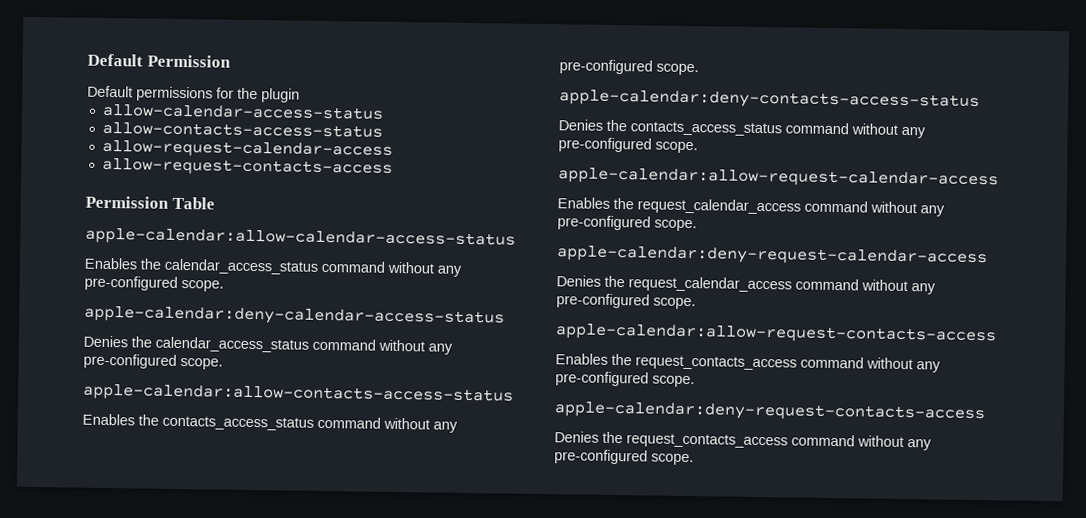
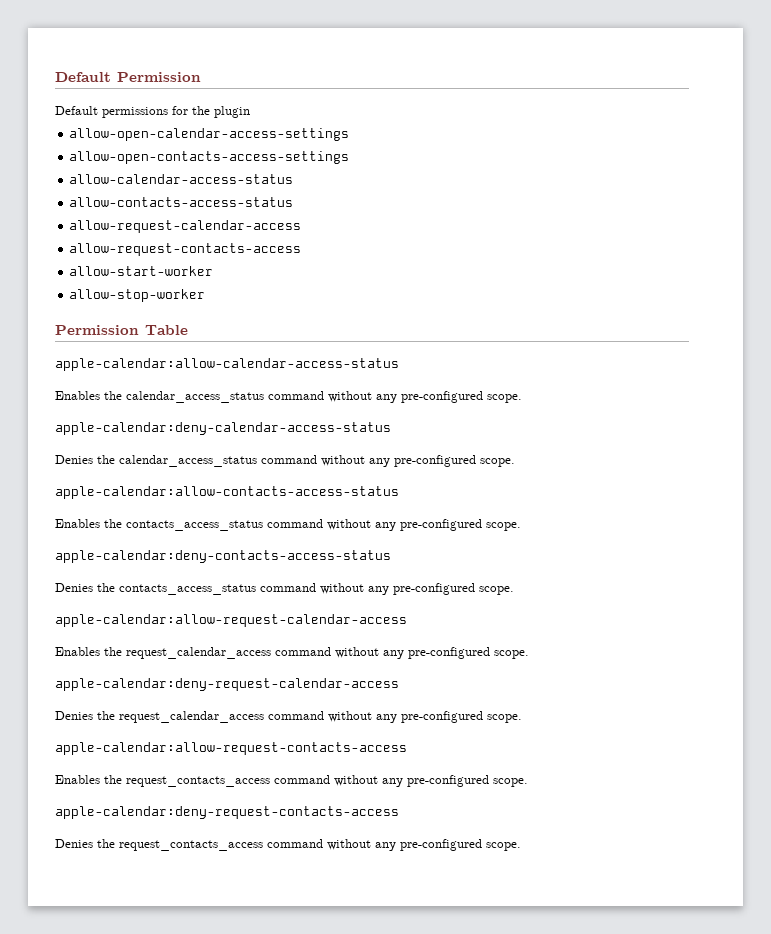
+ allow-open-calendar-access-settings
+ allow-open-contacts-access-settings
+ allow-start-worker
+ allow-stop-worker

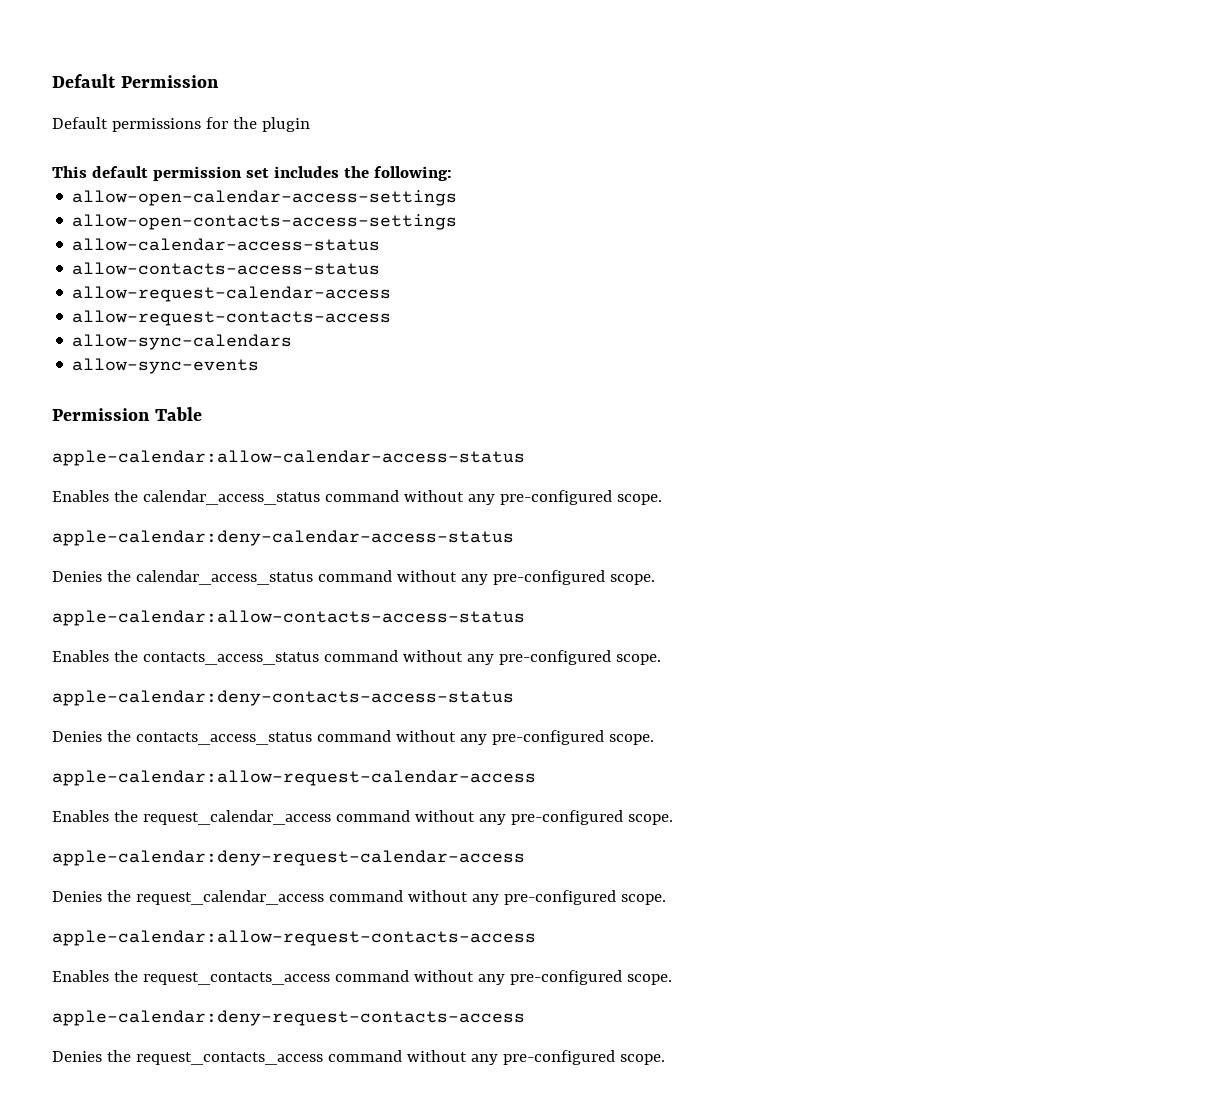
+ This default permission set includes the following:
- allow-start-worker
- allow-stop-worker
+ allow-sync-calendars
+ allow-sync-events

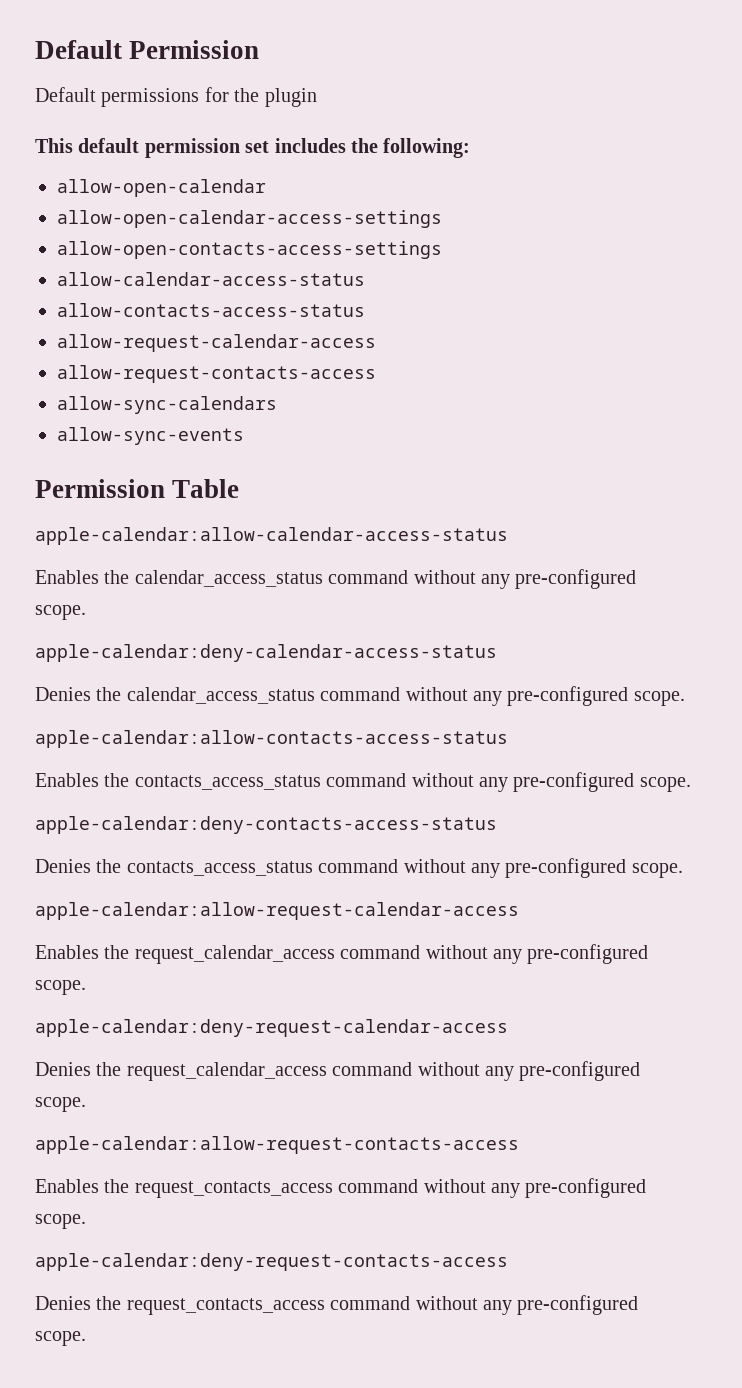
+ allow-open-calendar

